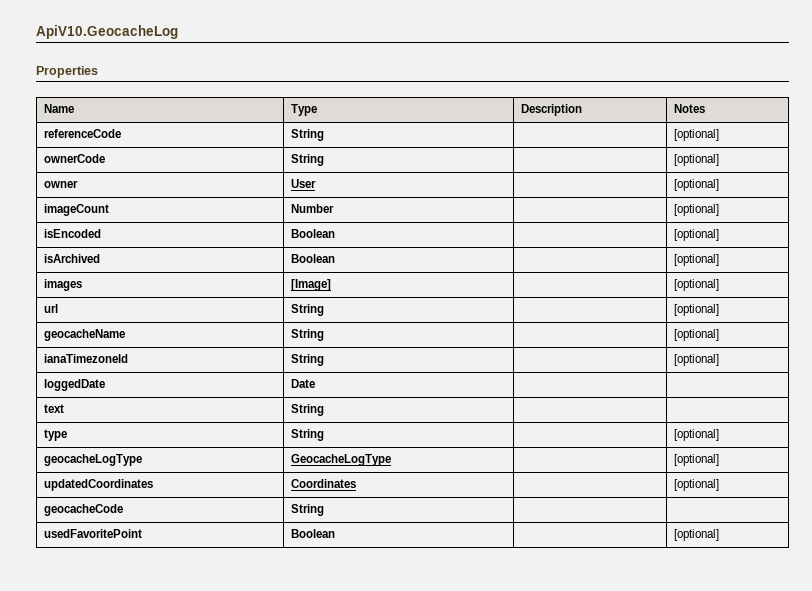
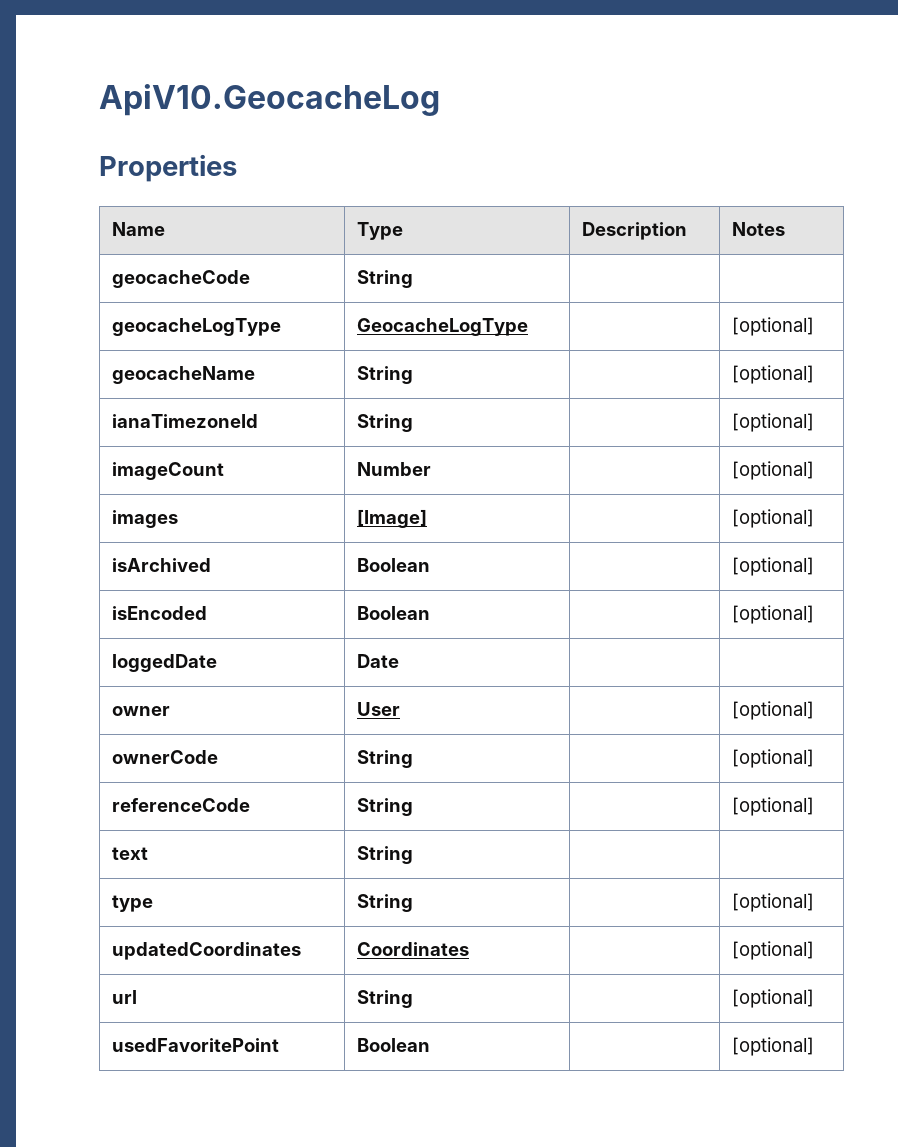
- referenceCode | String | | [optional]
- ownerCode | String | | [optional]
- owner | User | | [optional]
- imageCount | Number | | [optional]
- isEncoded | Boolean | | [optional]
- isArchived | Boolean | | [optional]
- images | [Image] | | [optional]
- url | String | | [optional]
+ geocacheCode | String | |
+ geocacheLogType | GeocacheLogType | | [optional]
+ imageCount | Number | | [optional]
+ images | [Image] | | [optional]
+ isArchived | Boolean | | [optional]
+ isEncoded | Boolean | | [optional]
  loggedDate | Date | |
+ owner | User | | [optional]
+ ownerCode | String | | [optional]
+ referenceCode | String | | [optional]
- geocacheLogType | GeocacheLogType | | [optional]
- geocacheCode | String | |
+ url | String | | [optional]

